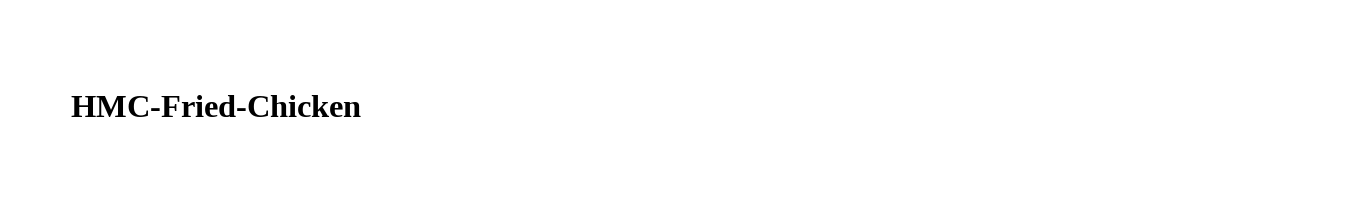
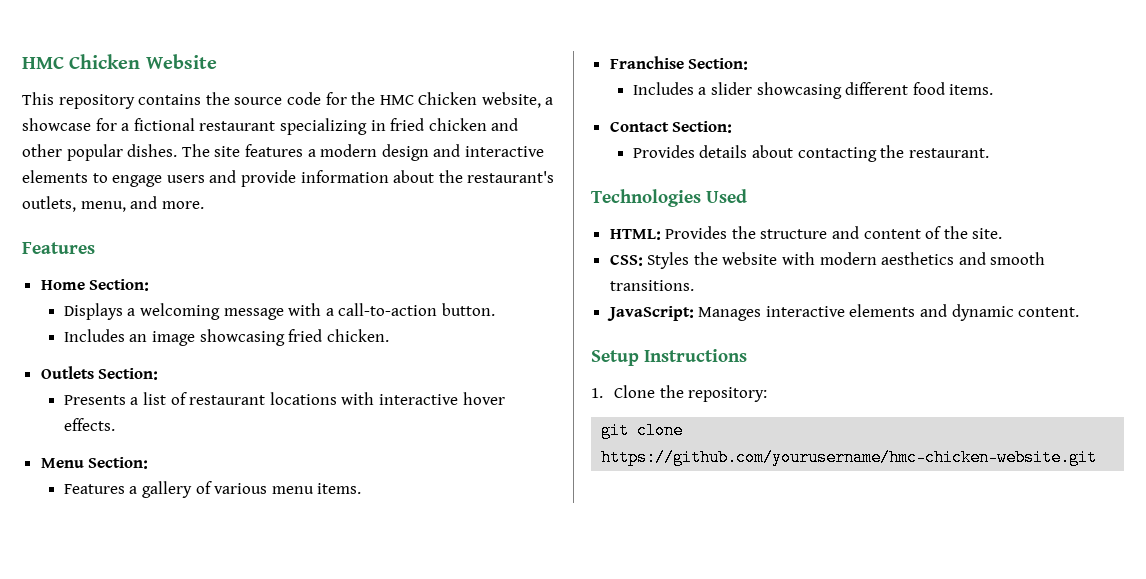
- HMC-Fried-Chicken
+ HMC Chicken Website
+ This repository contains the source code for the HMC Chicken website, a showcase for a fictional restaurant specializing in fried chicken and other popular dishes. The site features a modern design and interactive elements to engage users and provide information about the restaurant's outlets, menu, and more.
+ Features
+ Home Section:
+ Displays a welcoming message with a call-to-action button.
+ Includes an image showcasing fried chicken.
+ Outlets Section:
+ Presents a list of restaurant locations with interactive hover effects.
+ Menu Section:
+ Features a gallery of various menu items.
+ Franchise Section:
+ Includes a slider showcasing different food items.
+ Contact Section:
+ Provides details about contacting the restaurant.
+ Technologies Used
+ HTML: Provides the structure and content of the site.
+ CSS: Styles the website with modern aesthetics and smooth transitions.
+ JavaScript: Manages interactive elements and dynamic content.
+ Setup Instructions
+ 1. Clone the repository:
+ git clone https://github.com/yourusername/hmc-chicken-website.git

